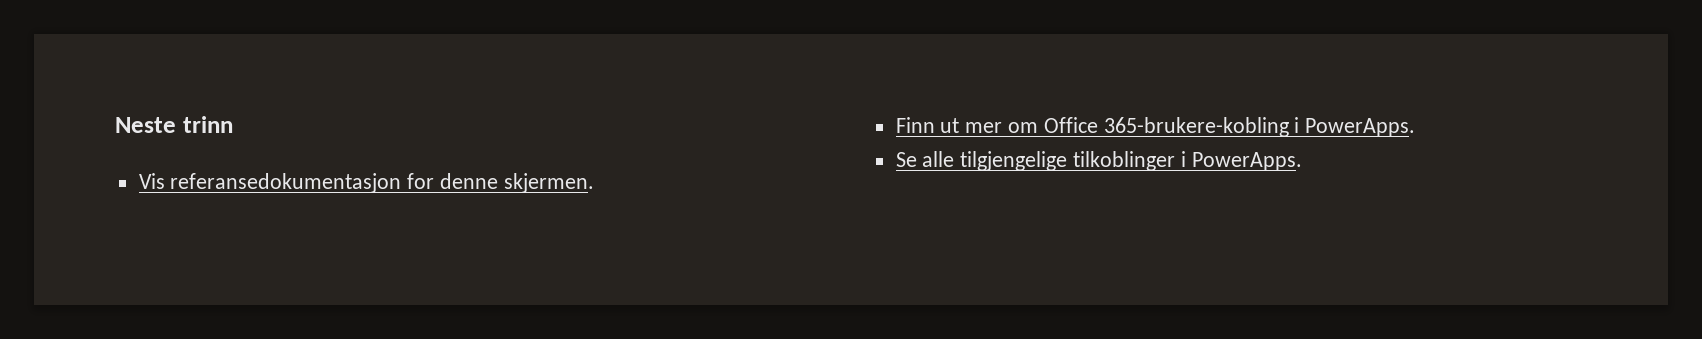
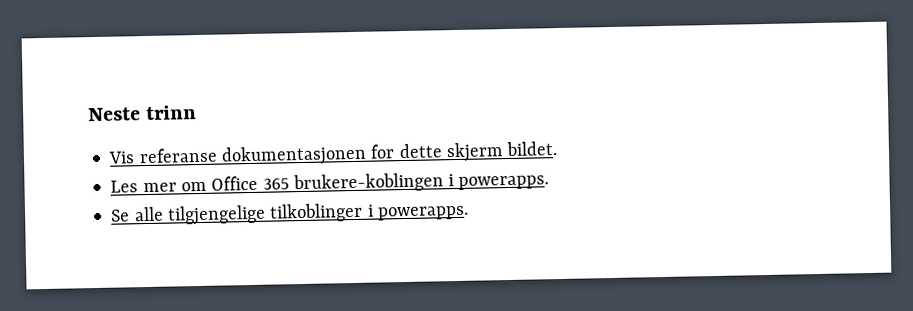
- Vis referansedokumentasjon for denne skjermen.
- Finn ut mer om Office 365-brukere-kobling i PowerApps.
+ Vis referanse dokumentasjonen for dette skjerm bildet.
+ Les mer om Office 365 brukere-koblingen i powerapps.
- Se alle tilgjengelige tilkoblinger i PowerApps.
+ Se alle tilgjengelige tilkoblinger i powerapps.

